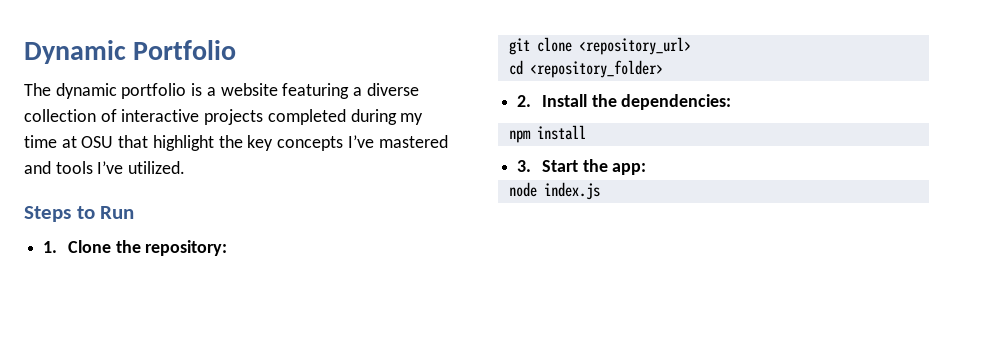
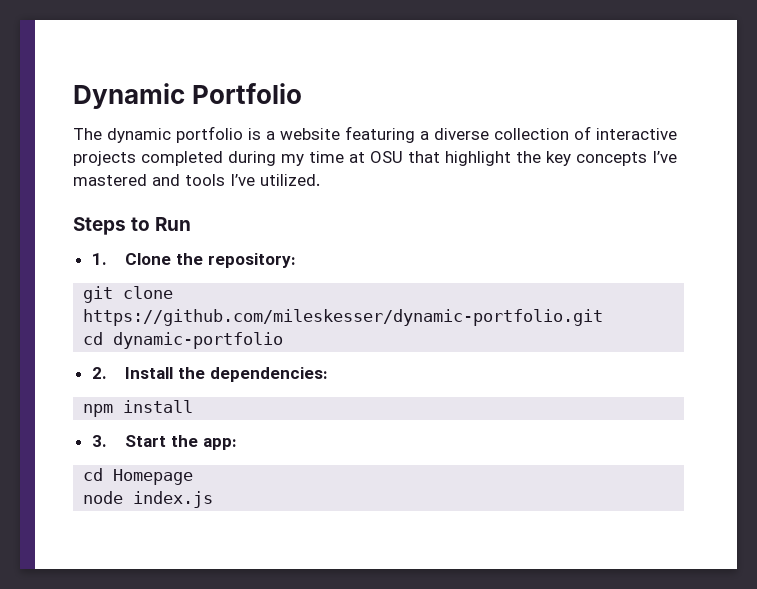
- git clone <repository_url>
- cd <repository_folder>
+ git clone https://github.com/mileskesser/dynamic-portfolio.git
+ cd dynamic-portfolio
+ cd Homepage

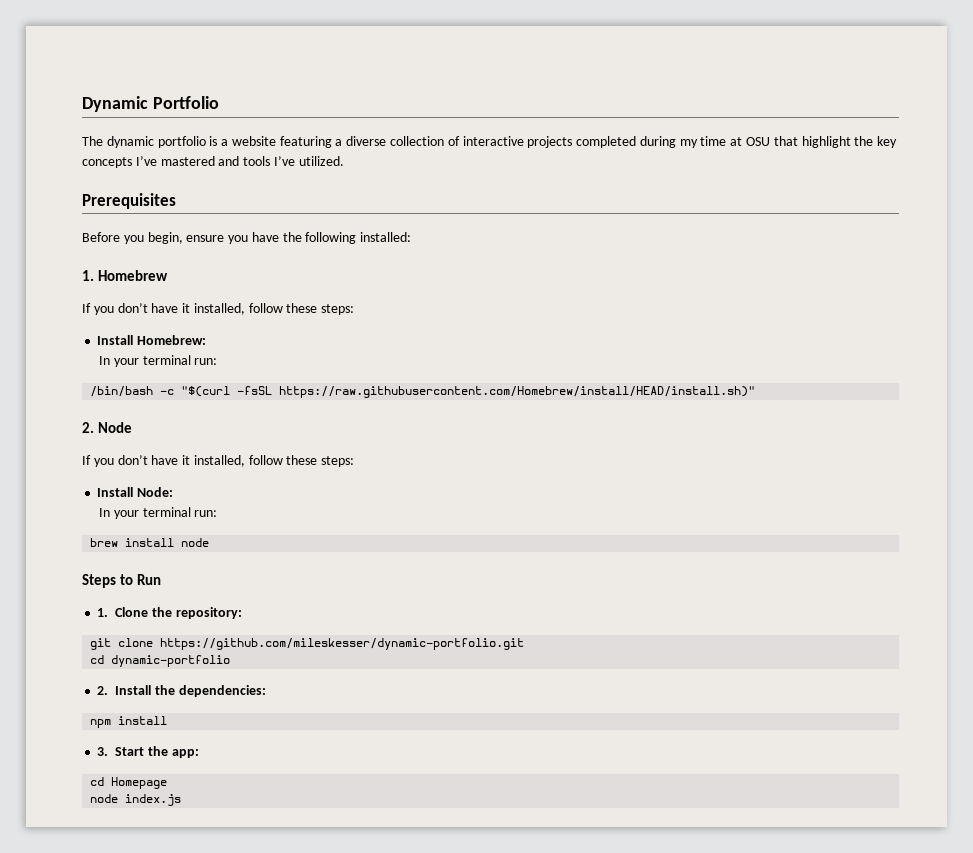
+ Prerequisites
+ Before you begin, ensure you have the following installed:
+ 1. Homebrew
+ If you don’t have it installed, follow these steps:
+ Install Homebrew:
+ In your terminal run:
+ /bin/bash -c "$(curl -fsSL https://raw.githubusercontent.com/Homebrew/install/HEAD/install.sh)"
+ 2. Node
+ If you don’t have it installed, follow these steps:
+ Install Node:
+ In your terminal run:
+ brew install node

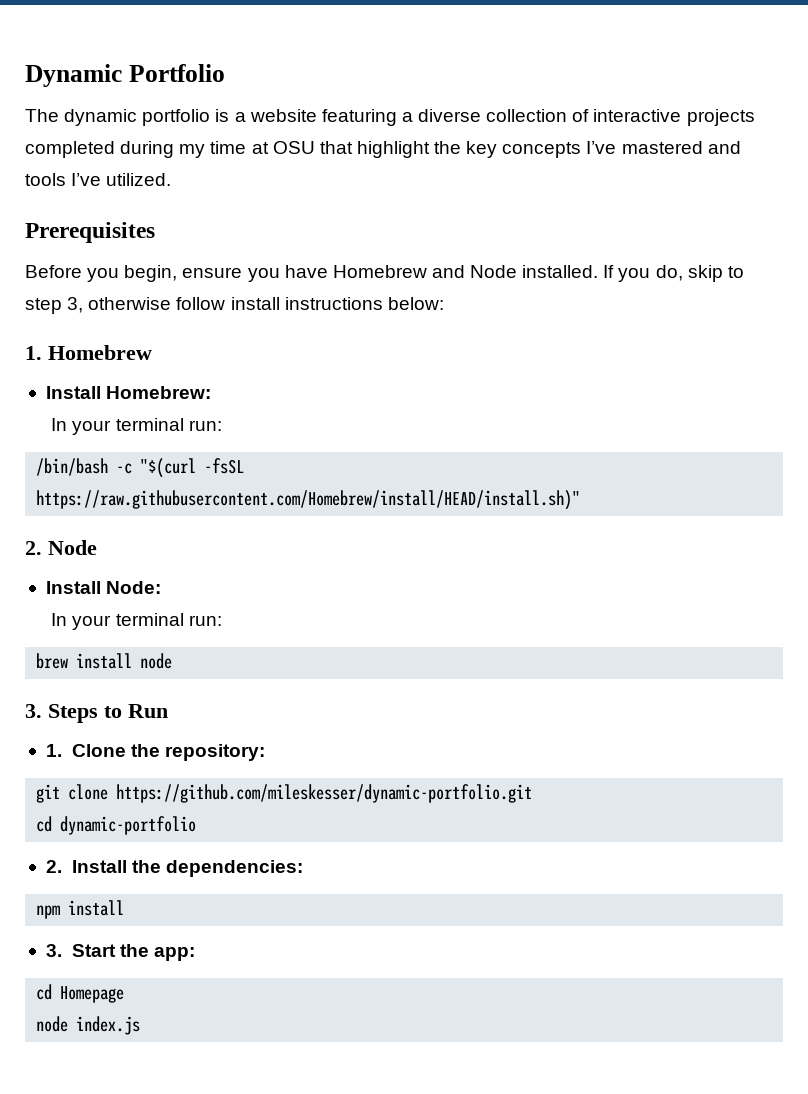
- Before you begin, ensure you have the following installed:
+ Before you begin, ensure you have Homebrew and Node installed. If you do, skip to step 3, otherwise follow install instructions below:
  1. Homebrew
- If you don’t have it installed, follow these steps:
  2. Node
- If you don’t have it installed, follow these steps:
- Steps to Run
+ 3. Steps to Run

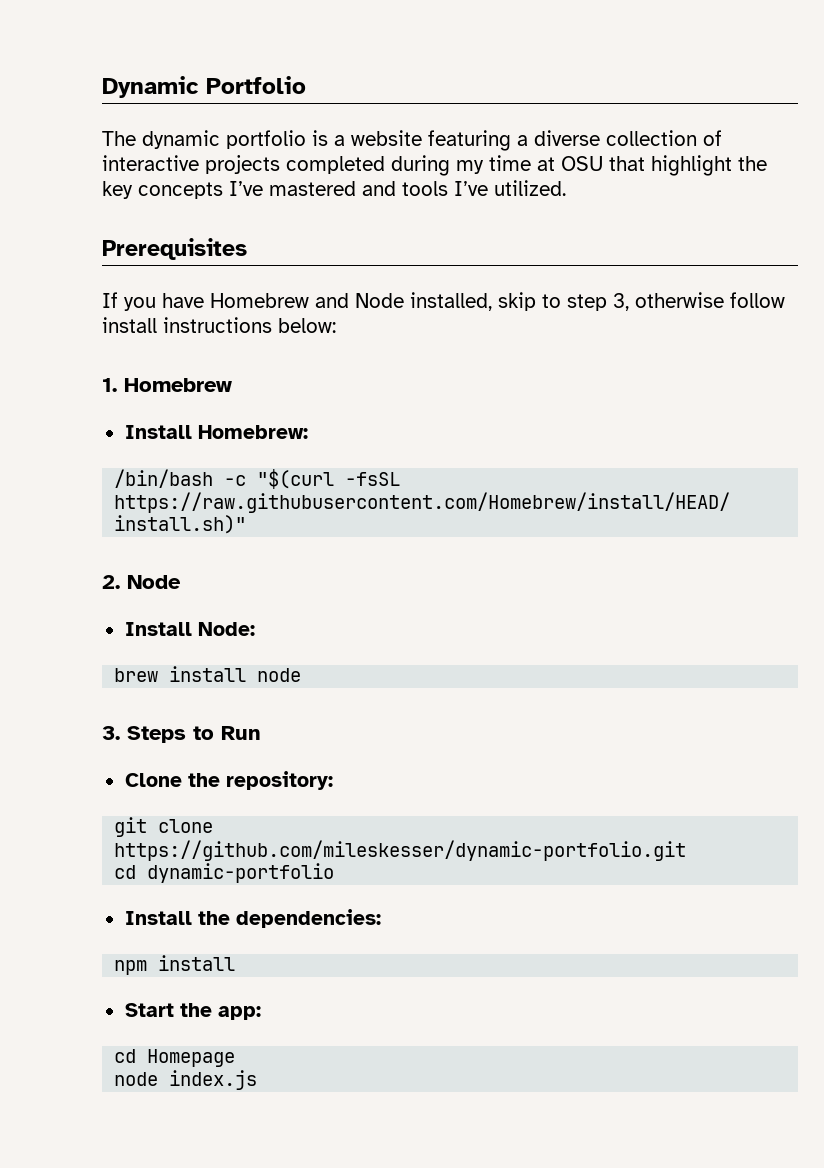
- Before you begin, ensure you have Homebrew and Node installed. If you do, skip to step 3, otherwise follow install instructions below:
+ If you have Homebrew and Node installed, skip to step 3, otherwise follow install instructions below:
  Install Homebrew:
- In your terminal run:
  Install Node:
- In your terminal run:
- 1. Clone the repository:
+ Clone the repository:
- 2. Install the dependencies:
+ Install the dependencies:
- 3. Start the app:
+ Start the app:

